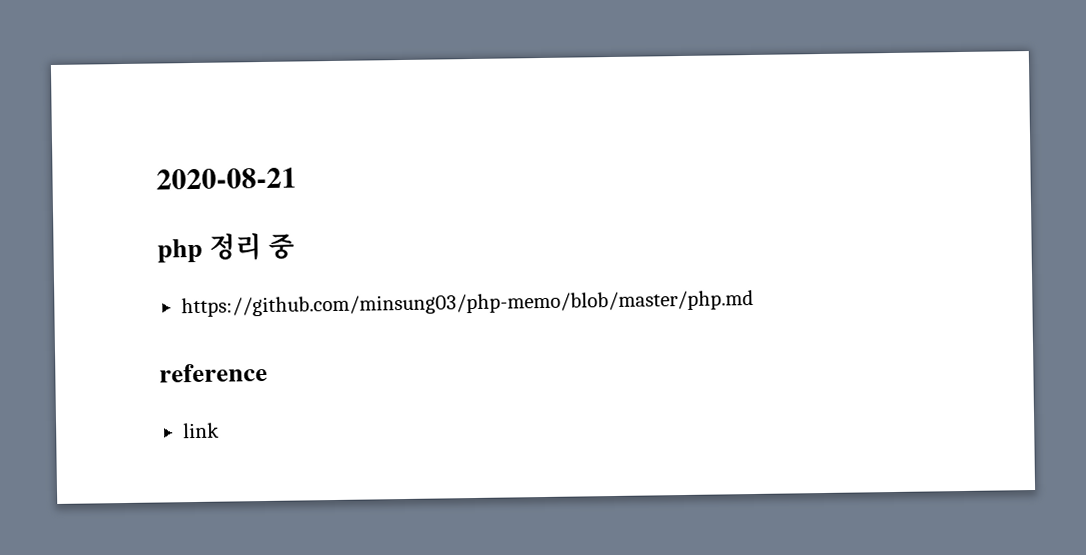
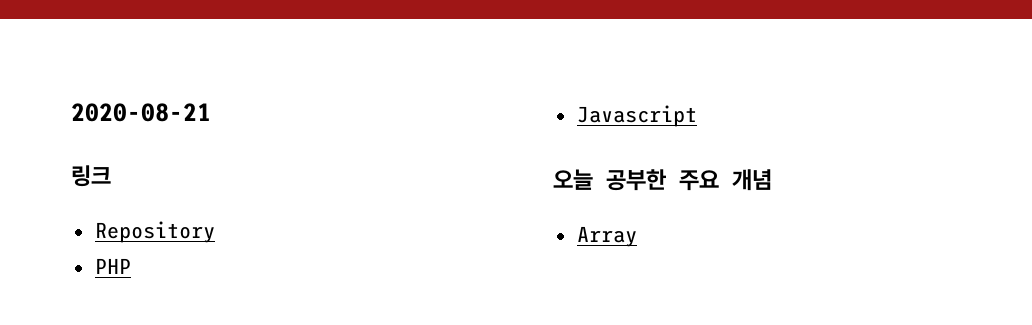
- php 정리 중
- https://github.com/minsung03/php-memo/blob/master/php.md
- reference
- link
+ 링크
+ Repository
+ PHP
+ Javascript
+ 오늘 공부한 주요 개념
+ Array

